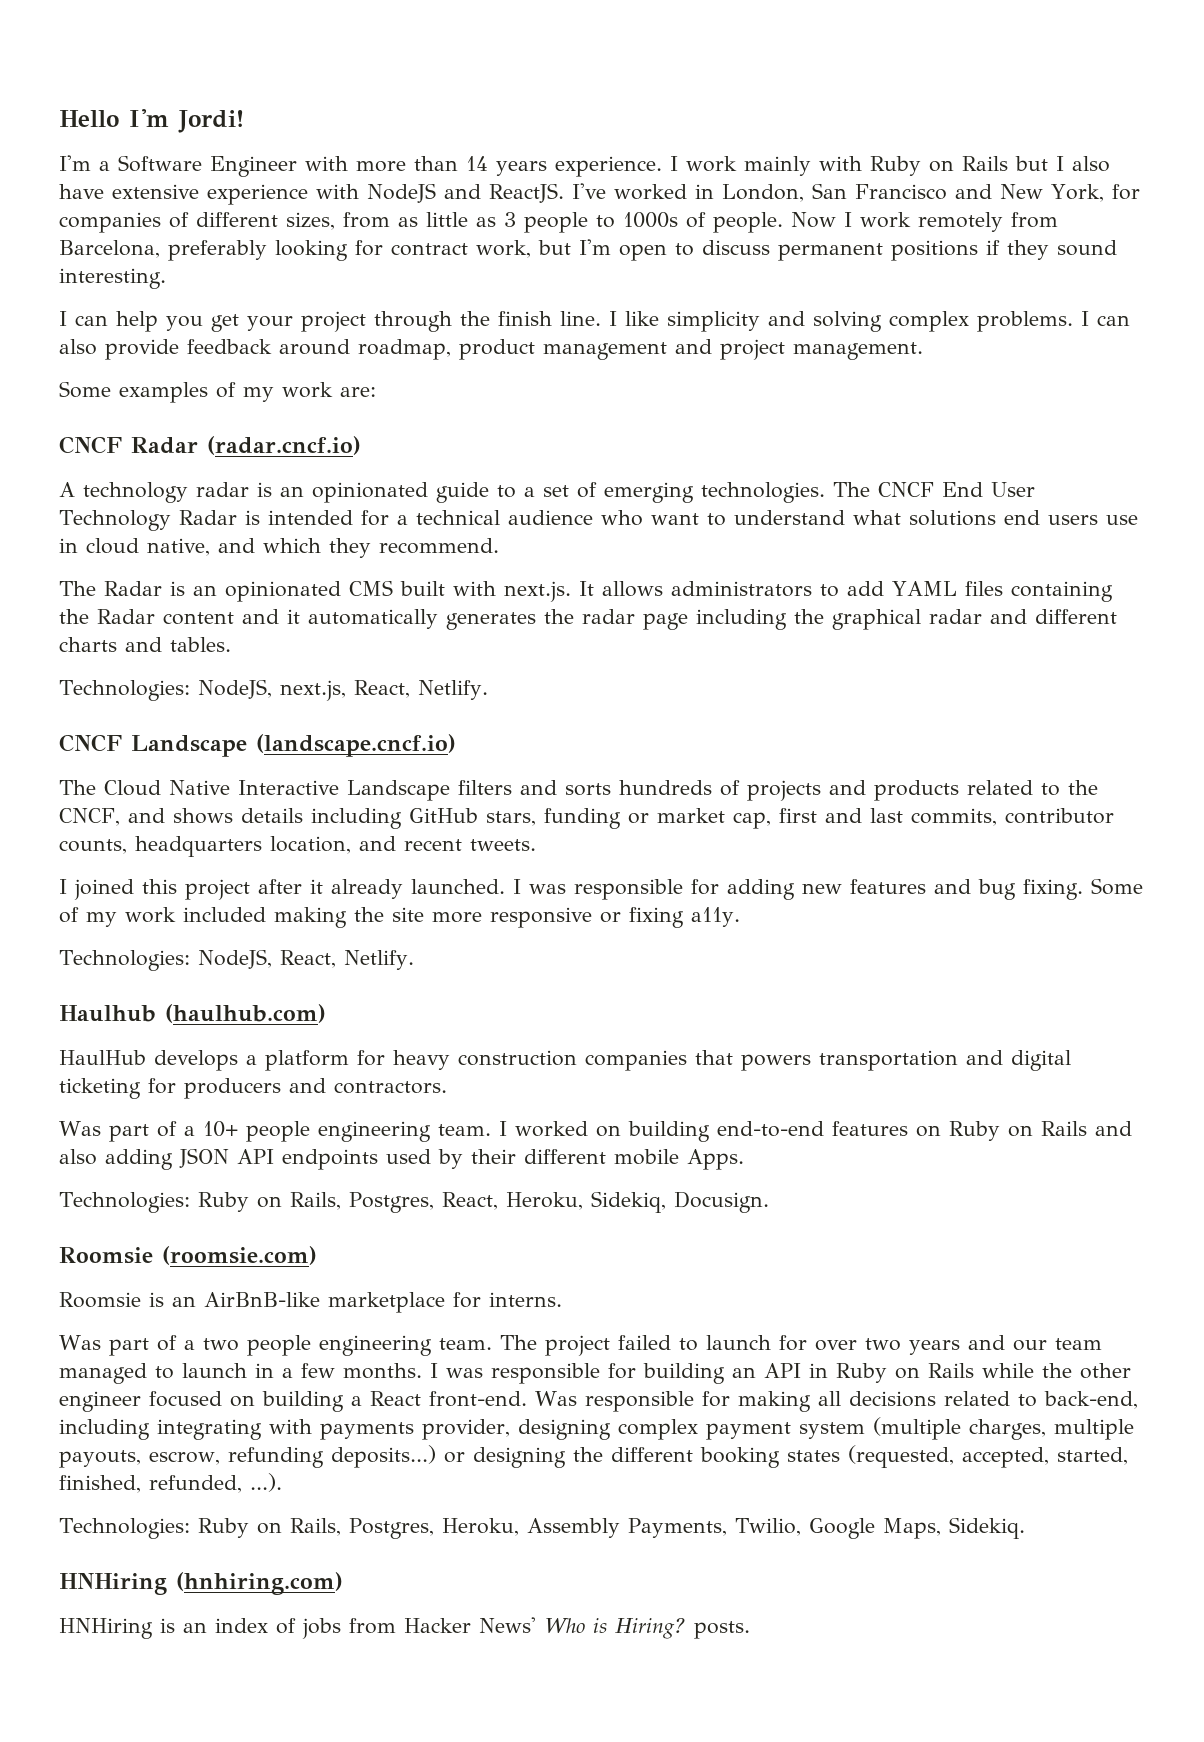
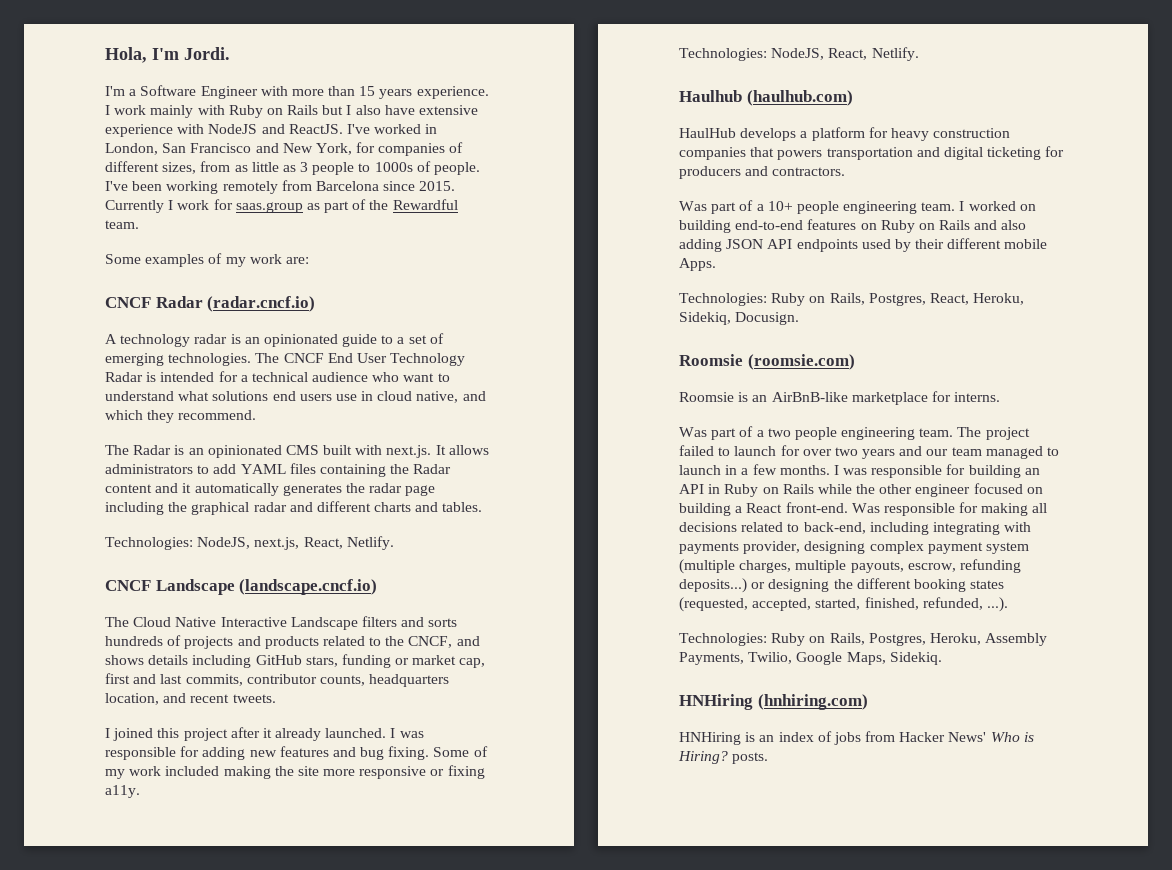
- Hello I'm Jordi!
+ Hola, I'm Jordi.
- I'm a Software Engineer with more than 14 years experience.
+ I'm a Software Engineer with more than 15 years experience.
- Now I work remotely from Barcelona, preferably looking for contract work, but I'm open to discuss permanent positions if they sound interesting.
- I can help you get your project through the finish line. I like simplicity and solving complex problems. I can also provide feedback around roadmap, product management and project management.
+ I've been working remotely from Barcelona since 2015. Currently I work for saas.group as part of the Rewardful team.

